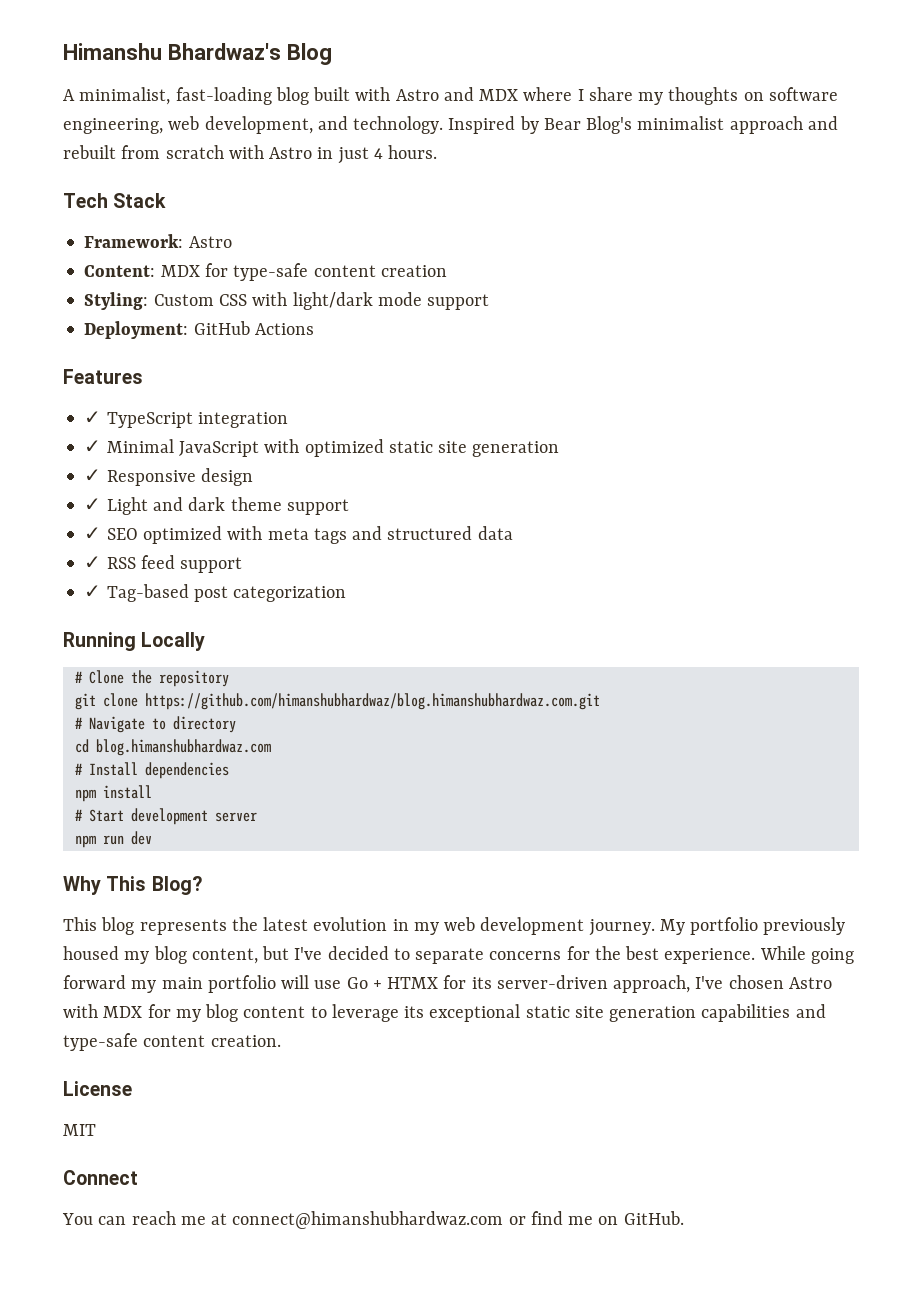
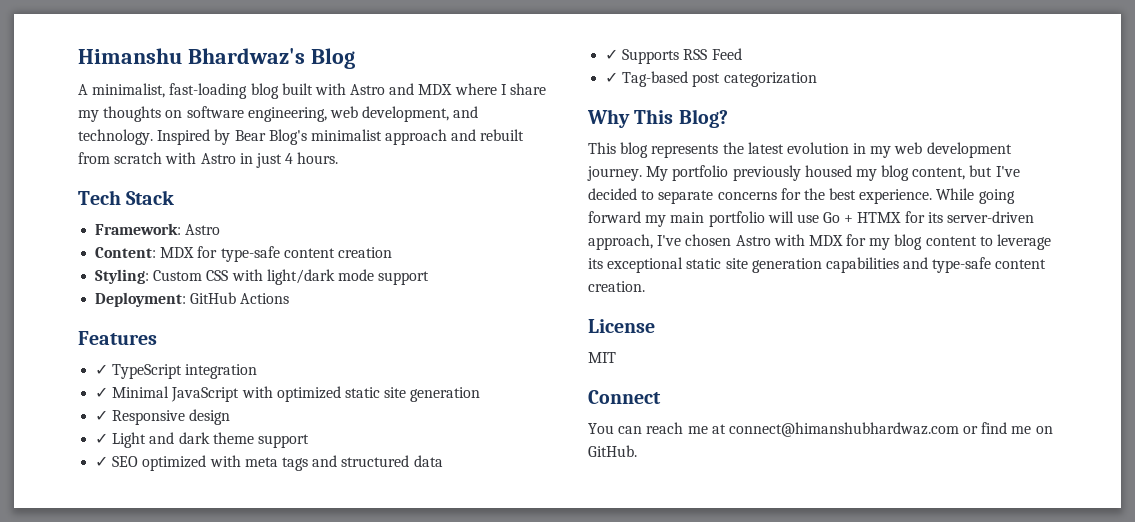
- ✓ RSS feed support
+ ✓ Supports RSS Feed
- Running Locally
- # Clone the repository
- git clone https://github.com/himanshubhardwaz/blog.himanshubhardwaz.com.git
- # Navigate to directory
- cd blog.himanshubhardwaz.com
- # Install dependencies
- npm install
- # Start development server
- npm run dev

